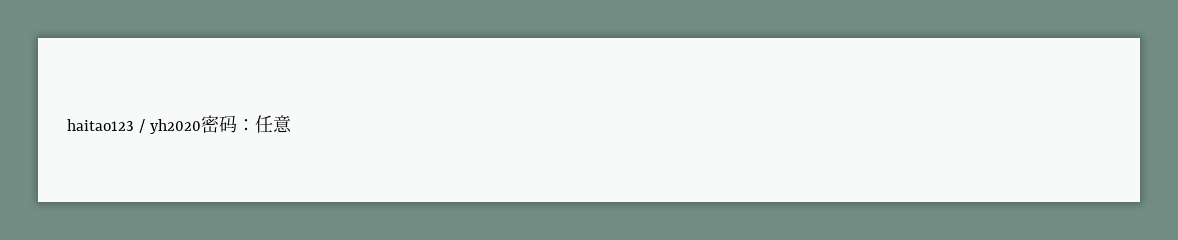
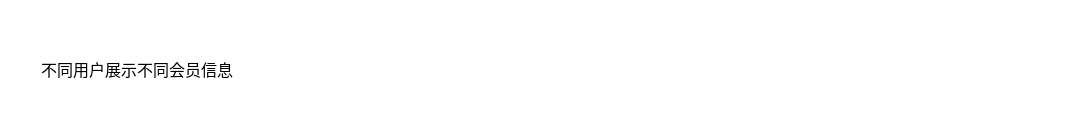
- haitao123 / yh2020密码：任意
+ 不同用户展示不同会员信息

